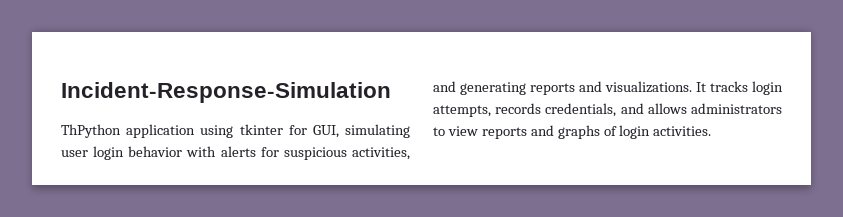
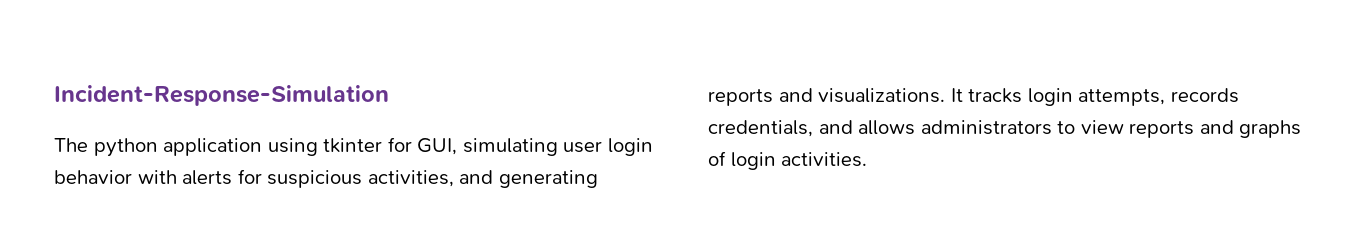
- ThPython application using tkinter for GUI, simulating user login behavior with alerts for suspicious activities, and generating reports and visualizations.
+ The python application using tkinter for GUI, simulating user login behavior with alerts for suspicious activities, and generating reports and visualizations.

